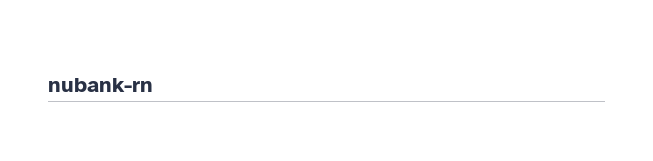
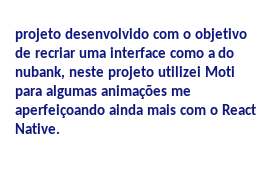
- nubank-rn
+ projeto desenvolvido com o objetivo de recriar uma interface como a do nubank, neste projeto utilizei Moti para algumas animações me aperfeiçoando ainda mais com o React Native.

